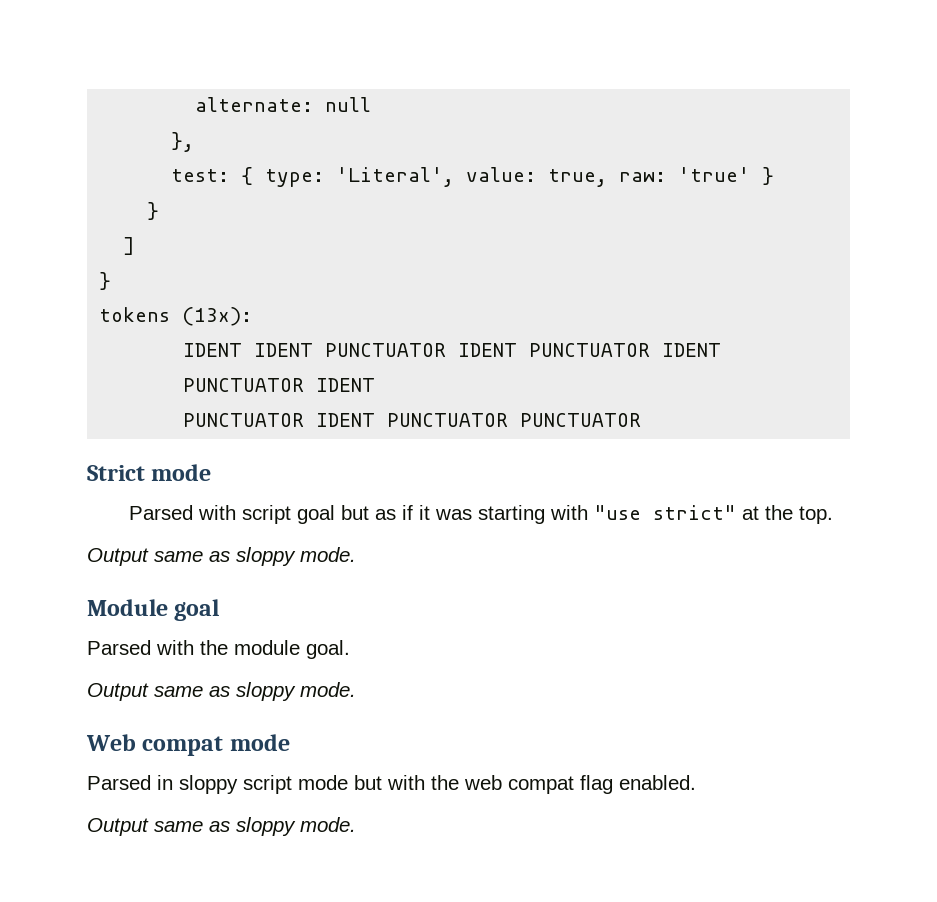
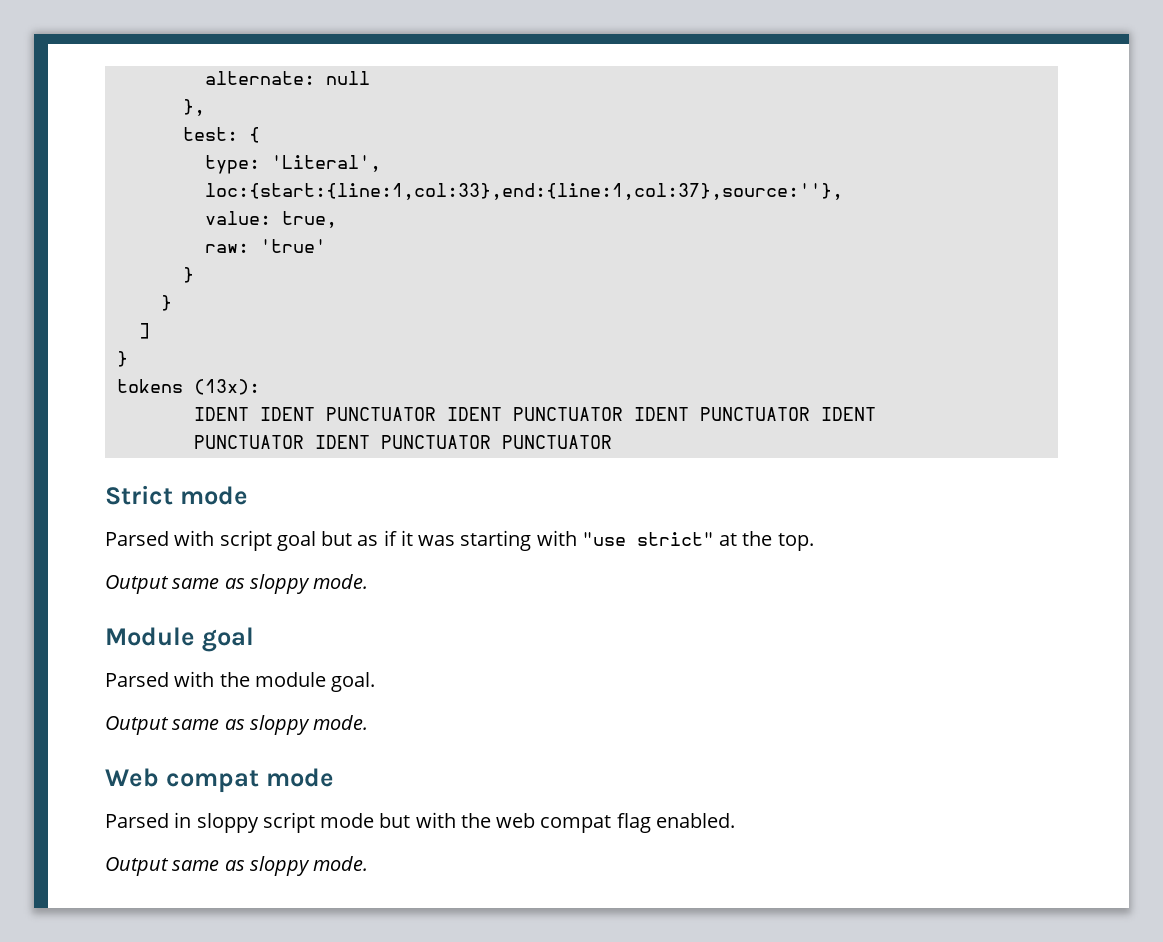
- test: { type: 'Literal', value: true, raw: 'true' }
+ test: {
+ type: 'Literal',
+ loc:{start:{line:1,col:33},end:{line:1,col:37},source:''},
+ value: true,
+ raw: 'true'
+ }

